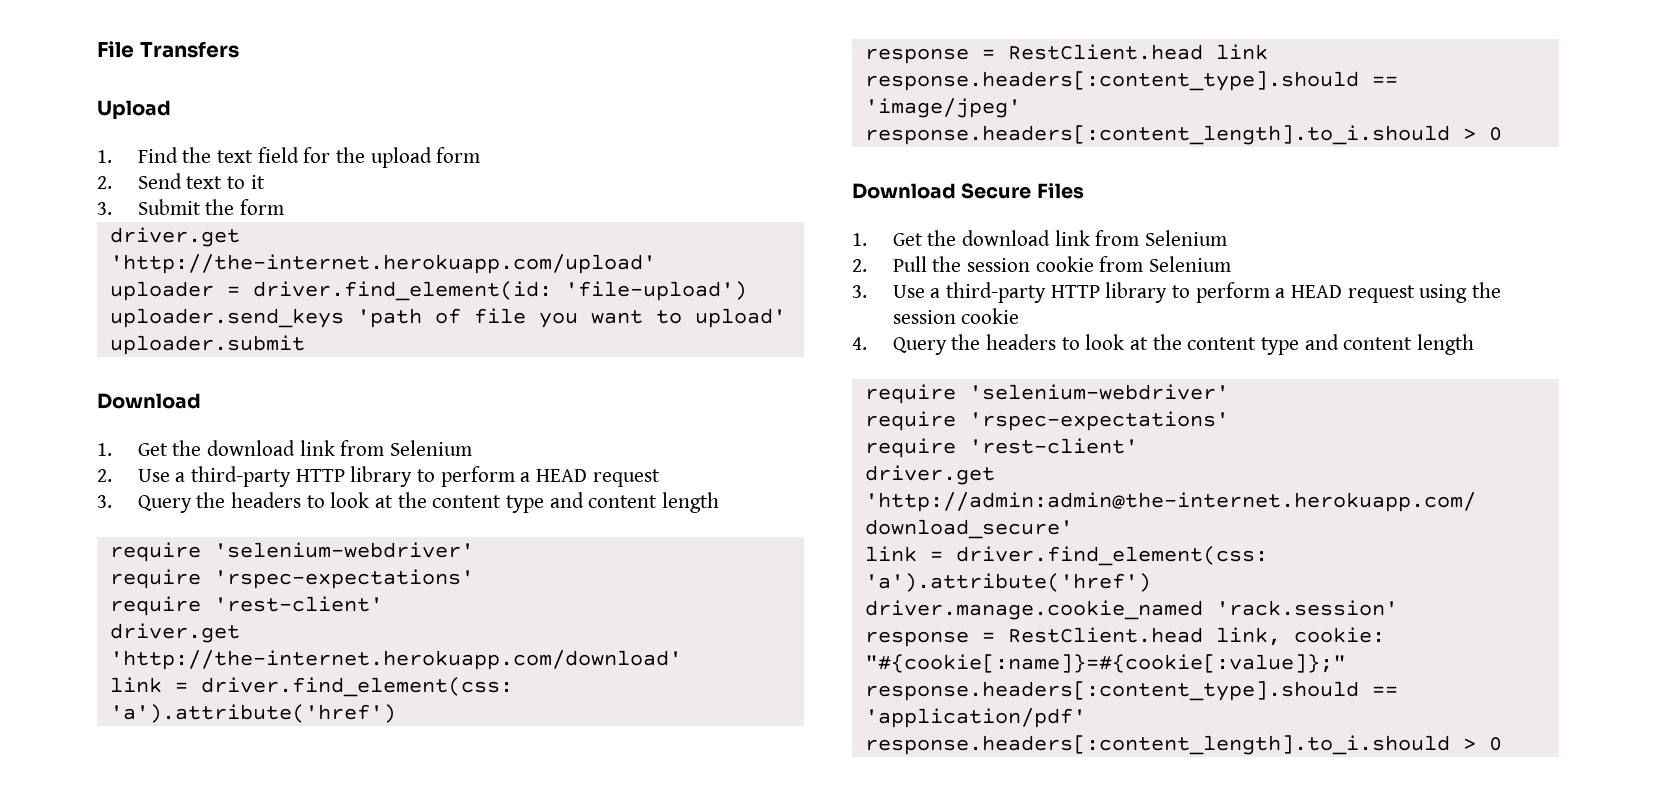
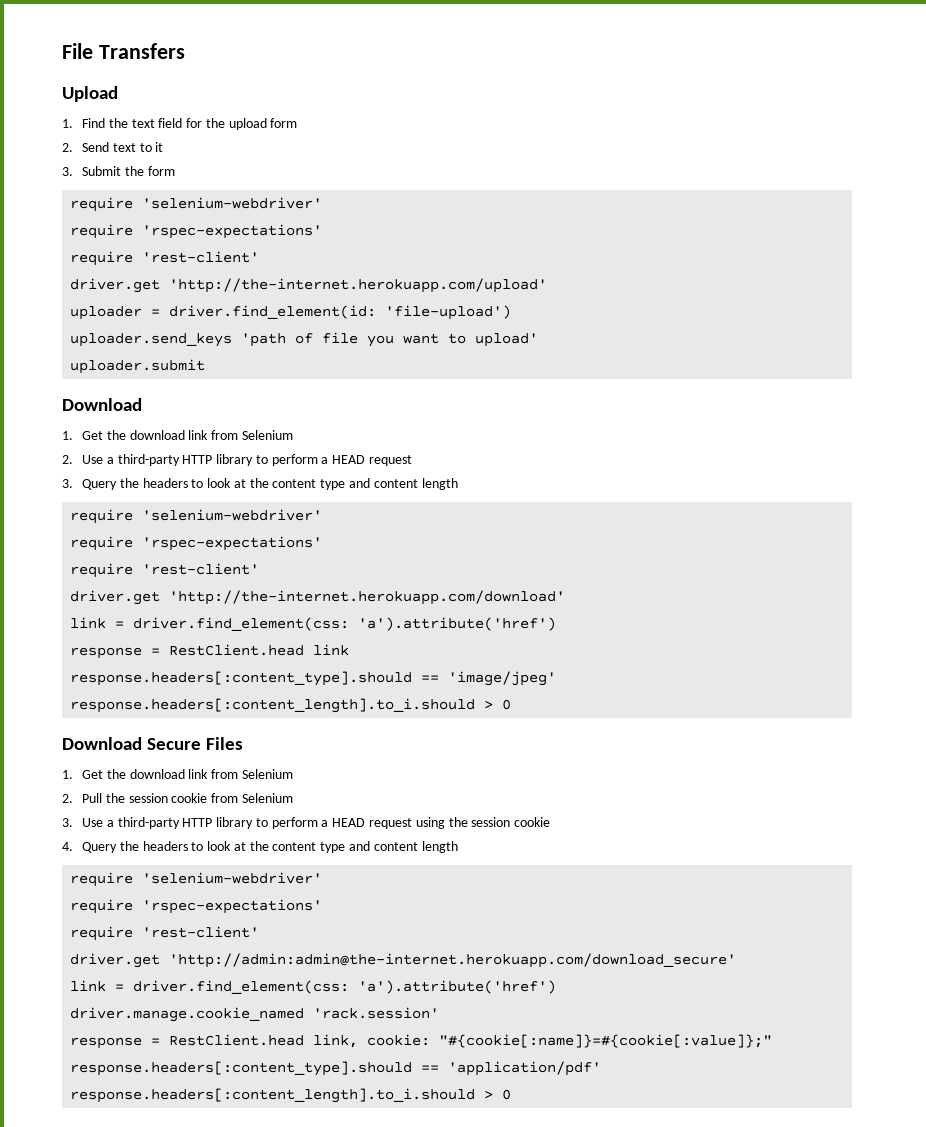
  3. Submit the form
+ require 'selenium-webdriver'
+ require 'rspec-expectations'
+ require 'rest-client'

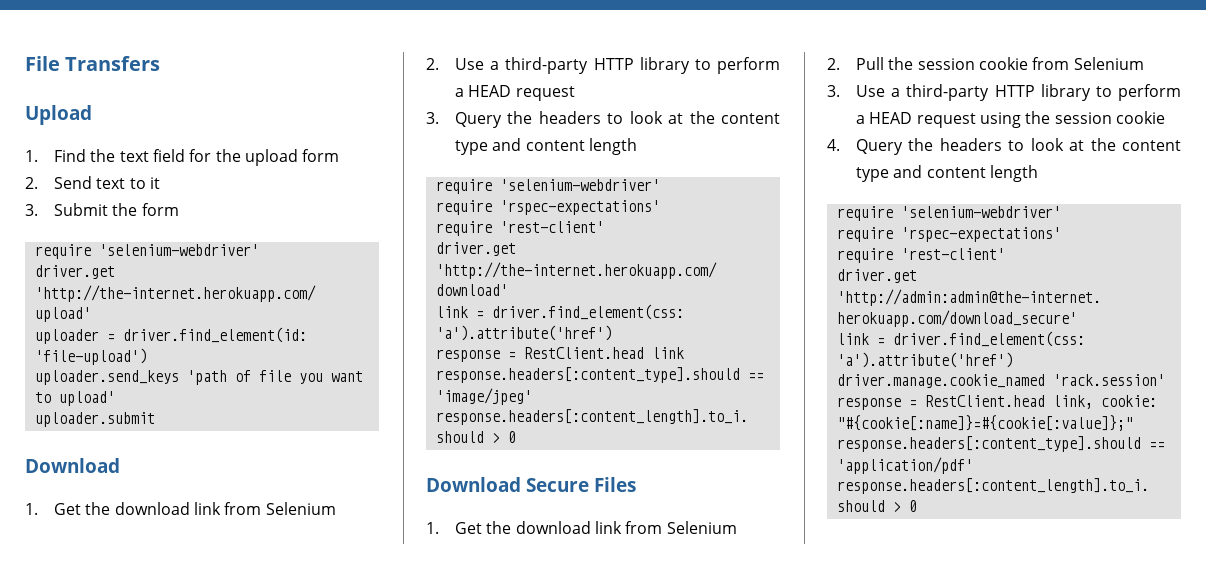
  3. Submit the form
  require 'selenium-webdriver'
- require 'rspec-expectations'
- require 'rest-client'

